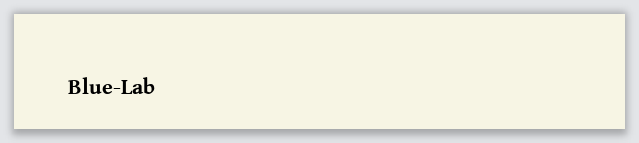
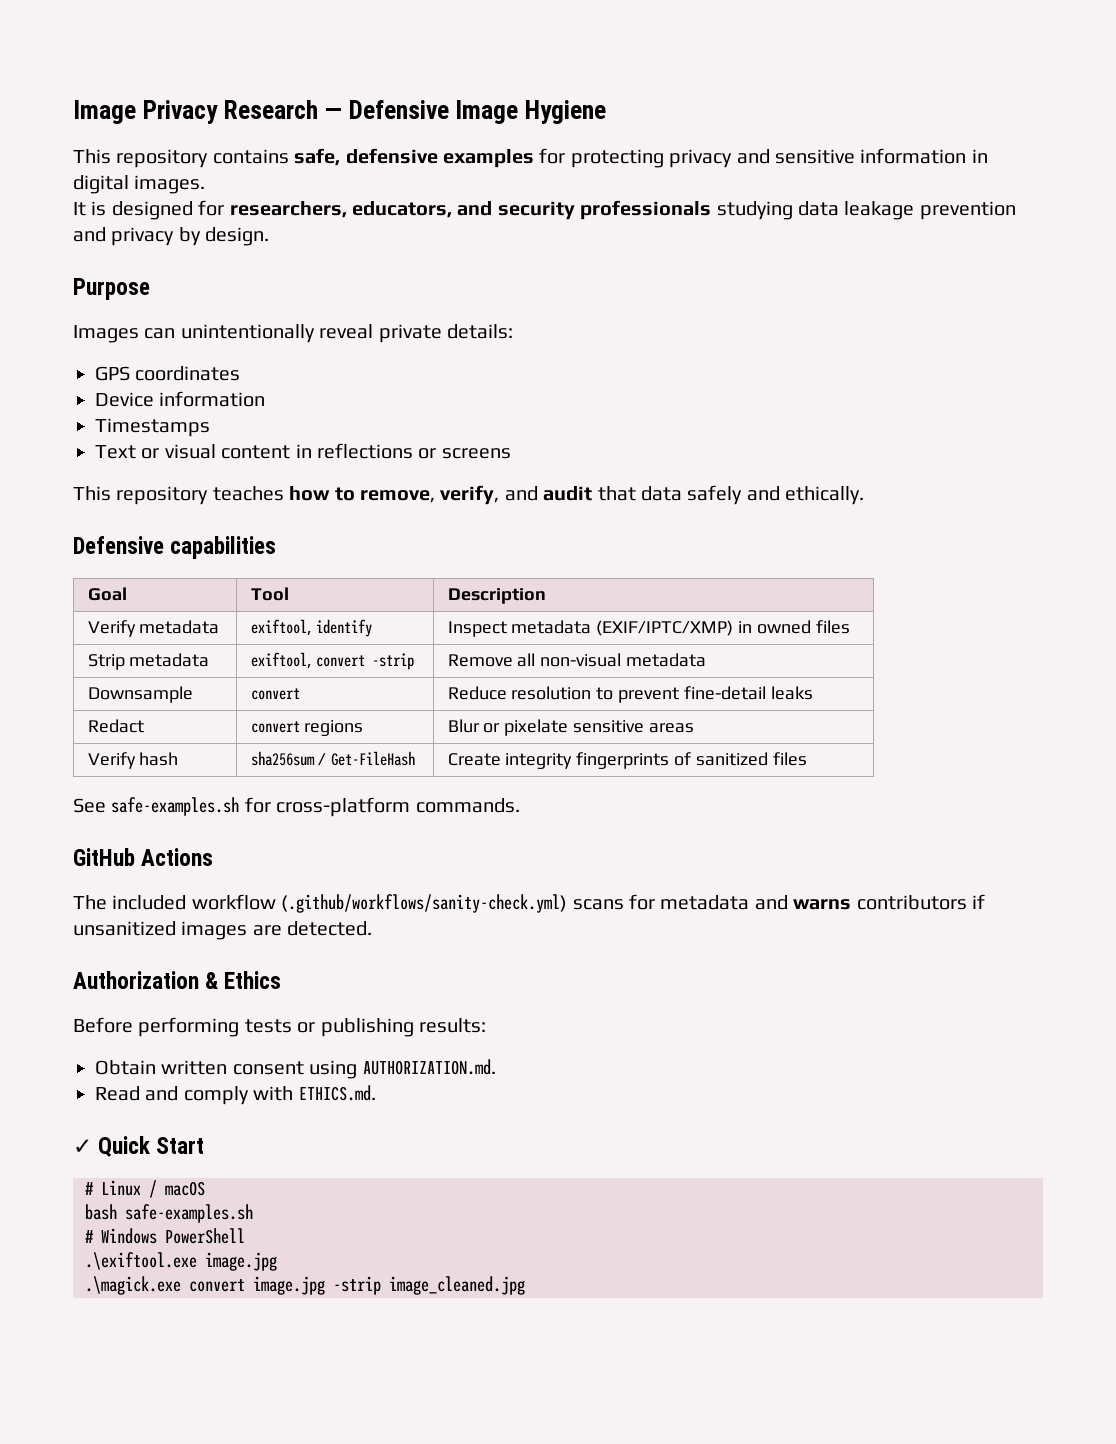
- Blue-Lab
+ Image Privacy Research — Defensive Image Hygiene
+ This repository contains safe, defensive examples for protecting privacy and sensitive information in digital images.
+ It is designed for researchers, educators, and security professionals studying data leakage prevention and privacy by design.
+ Purpose
+ Images can unintentionally reveal private details:
+ GPS coordinates
+ Device information
+ Timestamps
+ Text or visual content in reflections or screens
+ This repository teaches how to remove, verify, and audit that data safely and ethically.
+ Defensive capabilities
+ Goal | Tool | Description
+ Verify metadata | exiftool, identify | Inspect metadata (EXIF/IPTC/XMP) in owned files
+ Strip metadata | exiftool, convert -strip | Remove all non-visual metadata
+ Downsample | convert | Reduce resolution to prevent fine-detail leaks
+ Redact | convert regions | Blur or pixelate sensitive areas
+ Verify hash | sha256sum / Get-FileHash | Create integrity fingerprints of sanitized files
+ See safe-examples.sh for cross-platform commands.
+ GitHub Actions
+ The included workflow (.github/workflows/sanity-check.yml) scans for metadata and warns contributors if unsanitized images are detected.
+ Authorization & Ethics
+ Before performing tests or publishing results:
+ Obtain written consent using AUTHORIZATION.md.
+ Read and comply with ETHICS.md.
+ ✓ Quick Start
+ # Linux / macOS
+ bash safe-examples.sh
+ # Windows PowerShell
+ .\exiftool.exe image.jpg
+ .\magick.exe convert image.jpg -strip image_cleaned.jpg

